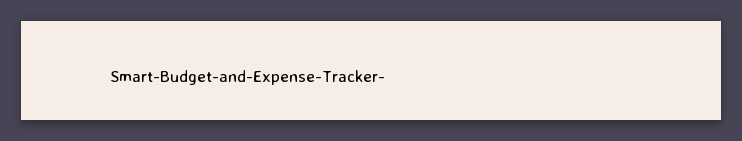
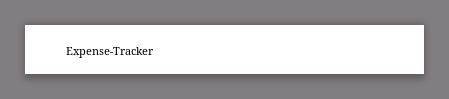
- Smart-Budget-and-Expense-Tracker-
+ Expense-Tracker

